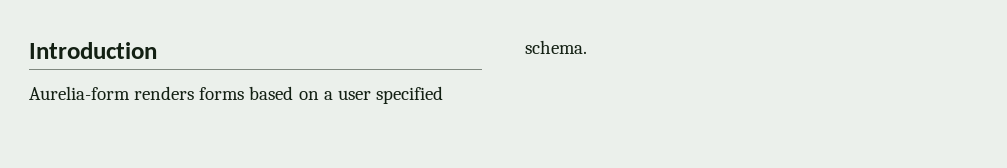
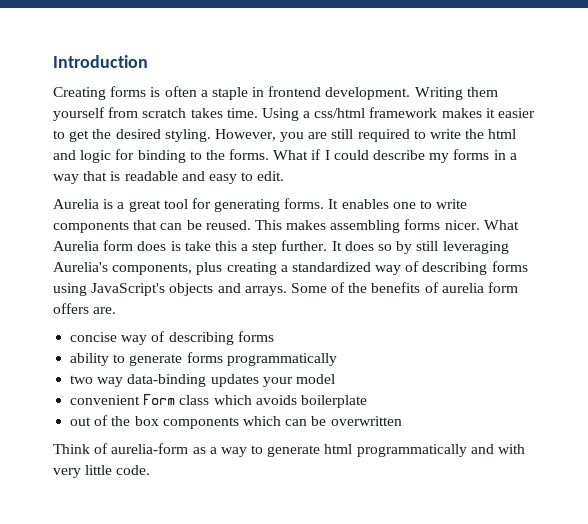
- Aurelia-form renders forms based on a user specified schema.
+ Creating forms is often a staple in frontend development. Writing them yourself from scratch takes time. Using a css/html framework makes it easier to get the desired styling. However, you are still required to write the html and logic for binding to the forms. What if I could describe my forms in a way that is readable and easy to edit.
+ Aurelia is a great tool for generating forms. It enables one to write components that can be reused. This makes assembling forms nicer. What Aurelia form does is take this a step further. It does so by still leveraging Aurelia's components, plus creating a standardized way of describing forms using JavaScript's objects and arrays. Some of the benefits of aurelia form offers are.
+ concise way of describing forms
+ ability to generate forms programmatically
+ two way data-binding updates your model
+ convenient Form class which avoids boilerplate
+ out of the box components which can be overwritten
+ Think of aurelia-form as a way to generate html programmatically and with very little code.

